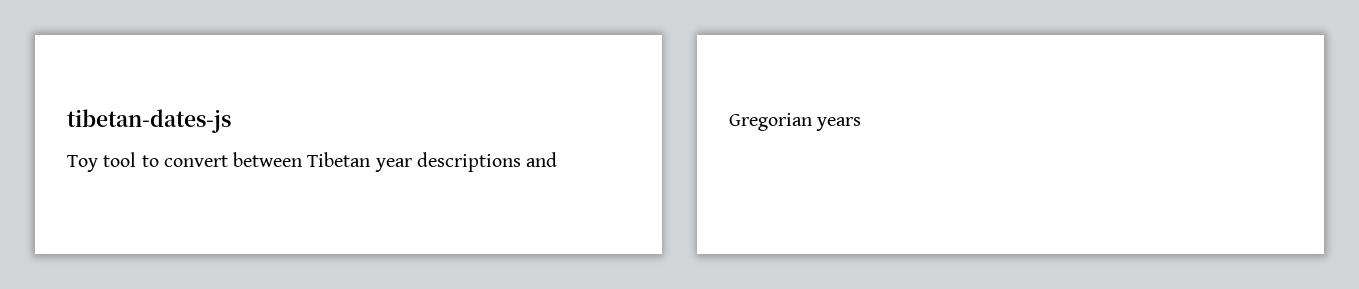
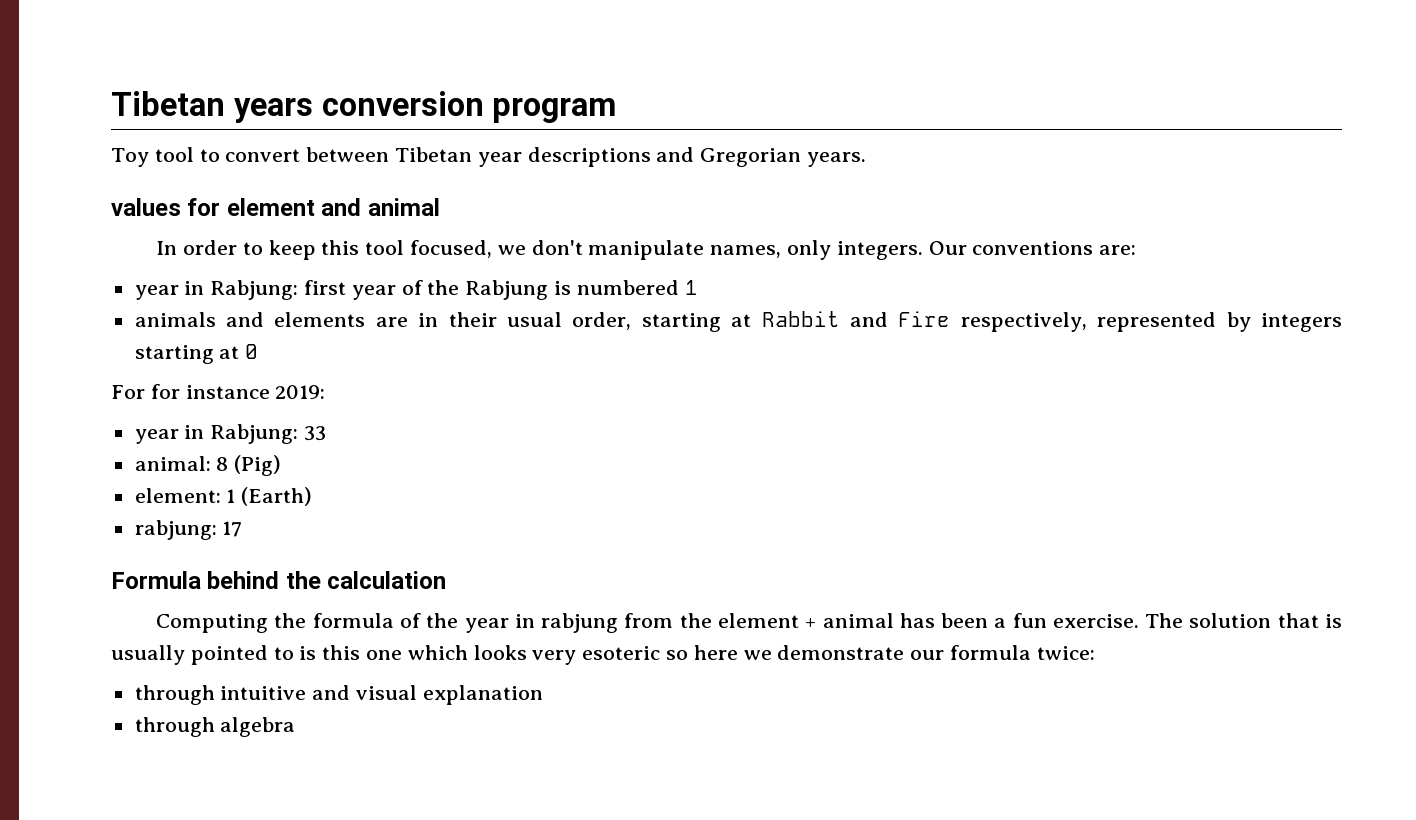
- tibetan-dates-js
+ Tibetan years conversion program
- Toy tool to convert between Tibetan year descriptions and Gregorian years
+ Toy tool to convert between Tibetan year descriptions and Gregorian years.
+ values for element and animal
+ In order to keep this tool focused, we don't manipulate names, only integers. Our conventions are:
+ year in Rabjung: first year of the Rabjung is numbered 1
+ animals and elements are in their usual order, starting at Rabbit and Fire respectively, represented by integers starting at 0
+ For for instance 2019:
+ year in Rabjung: 33
+ animal: 8 (Pig)
+ element: 1 (Earth)
+ rabjung: 17
+ Formula behind the calculation
+ Computing the formula of the year in rabjung from the element + animal has been a fun exercise. The solution that is usually pointed to is this one which looks very esoteric so here we demonstrate our formula twice:
+ through intuitive and visual explanation
+ through algebra

